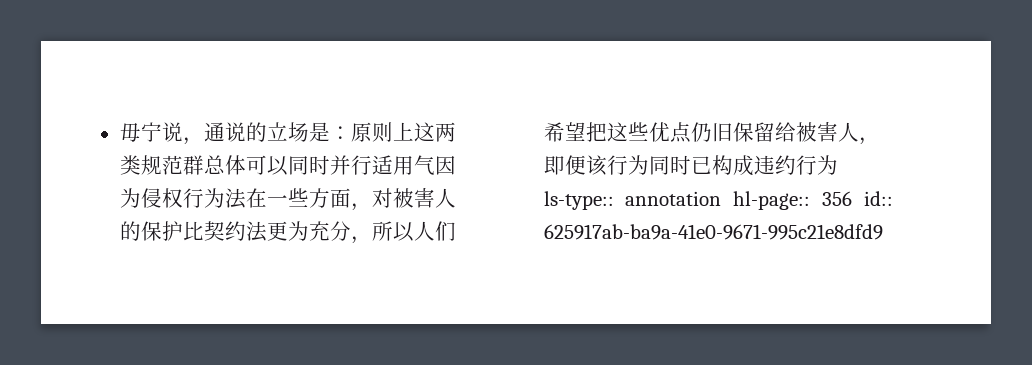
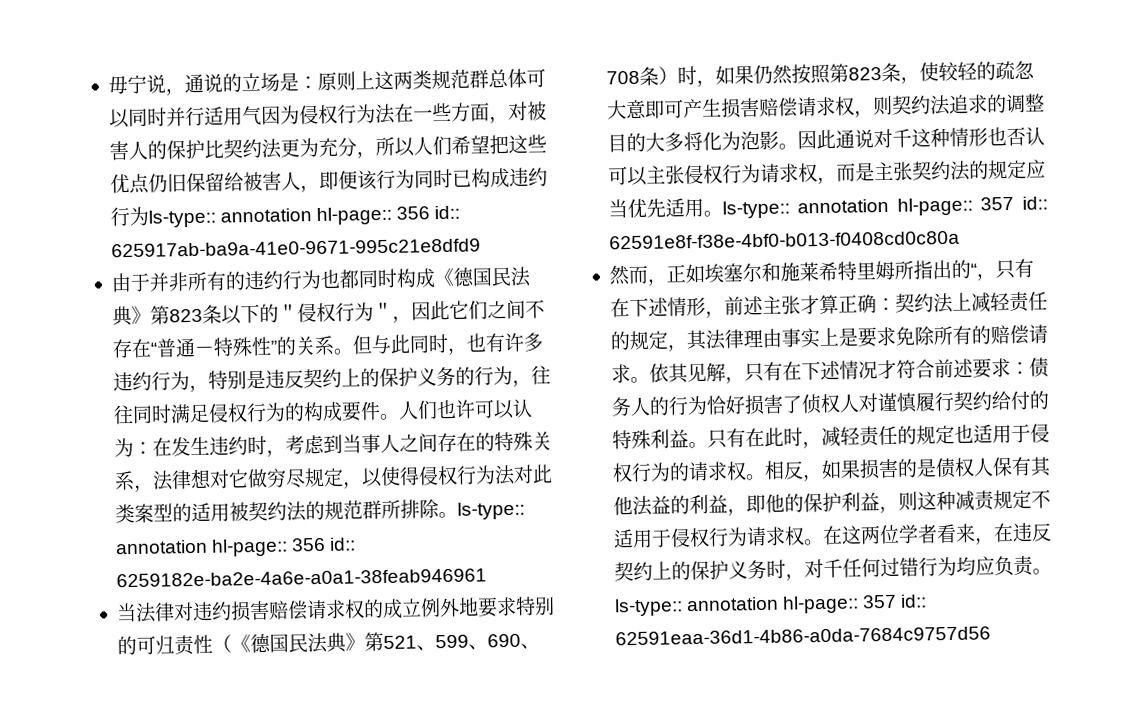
+ 由于并非所有的违约行为也都同时构成《德国民法典》第823条以下的＂侵权行为＂，因此它们之间不存在“普通－特殊性”的关系。但与此同时，也有许多违约行为，特别是违反契约上的保护义务的行为，往往同时满足侵权行为的构成要件。人们也许可以认为：在发生违约时，考虑到当事人之间存在的特殊关系，法律想对它做穷尽规定，以使得侵权行为法对此类案型的适用被契约法的规范群所排除。ls-type:: annotation hl-page:: 356 id:: 6259182e-ba2e-4a6e-a0a1-38feab946961
+ 当法律对违约损害赔偿请求权的成立例外地要求特别的可归责性（《德国民法典》第521、599、690、708条）时，如果仍然按照第823条，使较轻的疏忽大意即可产生损害赔偿请求权，则契约法追求的调整目的大多将化为泡影。因此通说对千这种情形也否认可以主张侵权行为请求权，而是主张契约法的规定应当优先适用。ls-type:: annotation hl-page:: 357 id:: 62591e8f-f38e-4bf0-b013-f0408cd0c80a
+ 然而，正如埃塞尔和施莱希特里姆所指出的“，只有在下述情形，前述主张才算正确：契约法上减轻责任的规定，其法律理由事实上是要求免除所有的赔偿请求。依其见解，只有在下述情况才符合前述要求：债务人的行为恰好损害了侦权人对谨慎履行契约给付的特殊利益。只有在此时，减轻责任的规定也适用于侵权行为的请求权。相反，如果损害的是债权人保有其他法益的利益，即他的保护利益，则这种减责规定不适用于侵权行为请求权。在这两位学者看来，在违反契约上的保护义务时，对千任何过错行为均应负责。ls-type:: annotation hl-page:: 357 id:: 62591eaa-36d1-4b86-a0da-7684c9757d56

